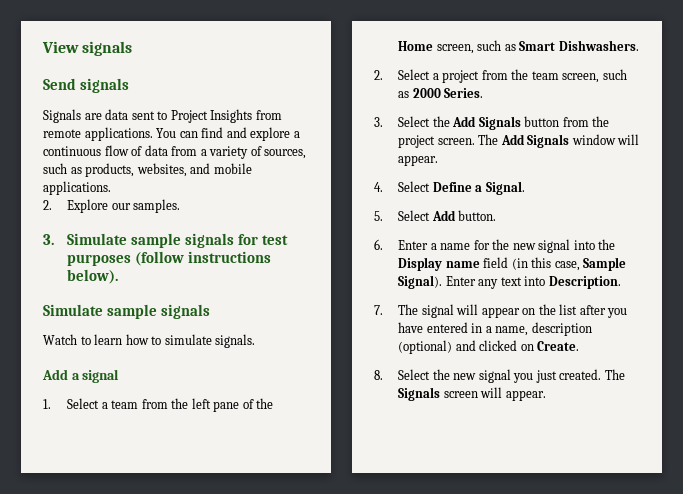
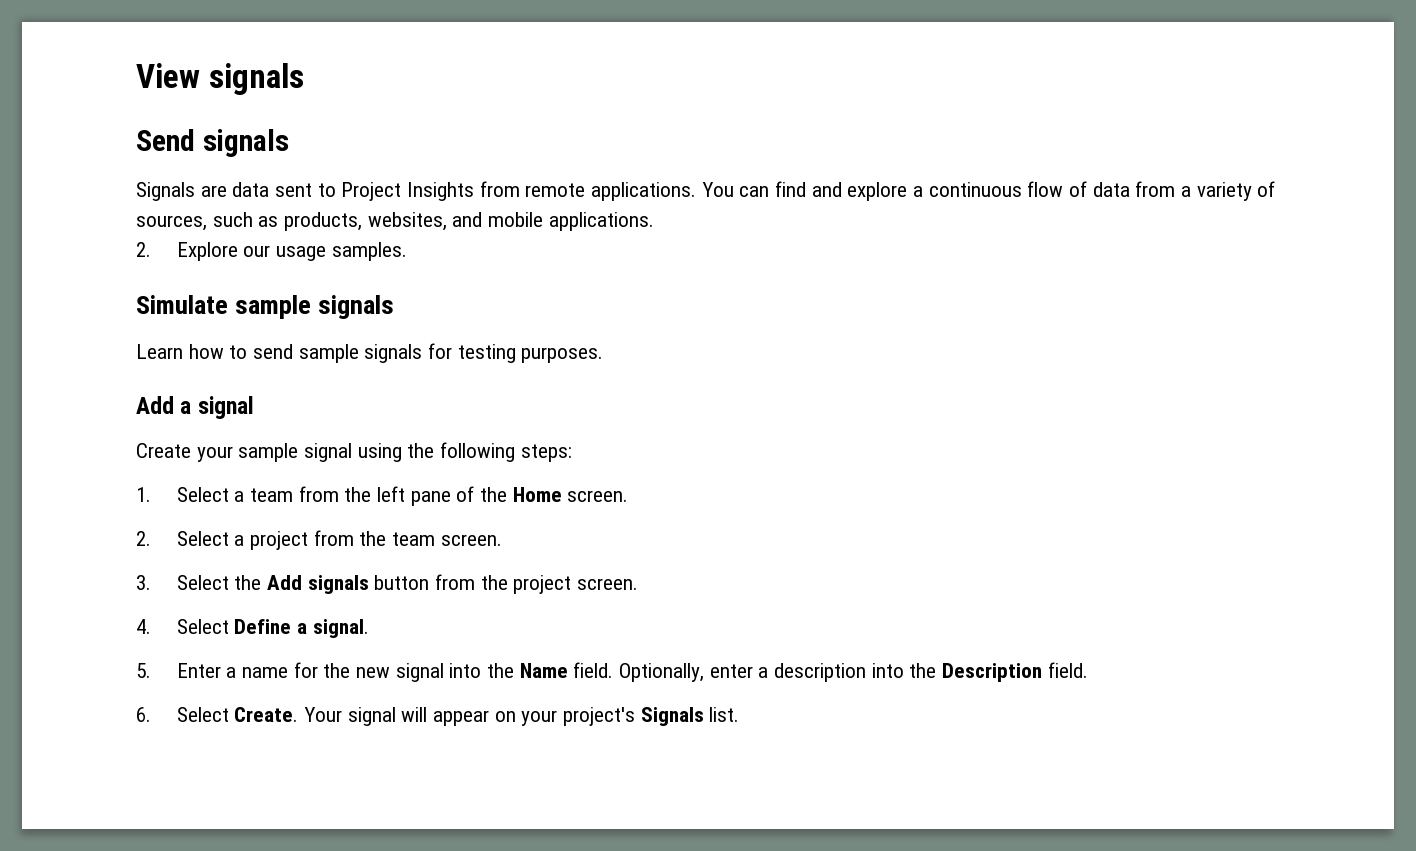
- 2. Explore our samples.
+ 2. Explore our usage samples.
- 3. Simulate sample signals for test purposes (follow instructions below).
  Simulate sample signals
- Watch to learn how to simulate signals.
+ Learn how to send sample signals for testing purposes.
  Add a signal
+ Create your sample signal using the following steps:
- 1. Select a team from the left pane of the Home screen, such as Smart Dishwashers.
+ 1. Select a team from the left pane of the Home screen.
- 2. Select a project from the team screen, such as 2000 Series.
+ 2. Select a project from the team screen.
- 3. Select the Add Signals button from the project screen. The Add Signals window will appear.
- 4. Select Define a Signal.
- 5. Select Add button.
- 6. Enter a name for the new signal into the Display name field (in this case, Sample Signal). Enter any text into Description.
- 7. The signal will appear on the list after you have entered in a name, description (optional) and clicked on Create.
- 8. Select the new signal you just created. The Signals screen will appear.
+ 3. Select the Add signals button from the project screen.
+ 4. Select Define a signal.
+ 5. Enter a name for the new signal into the Name field. Optionally, enter a description into the Description field.
+ 6. Select Create. Your signal will appear on your project's Signals list.

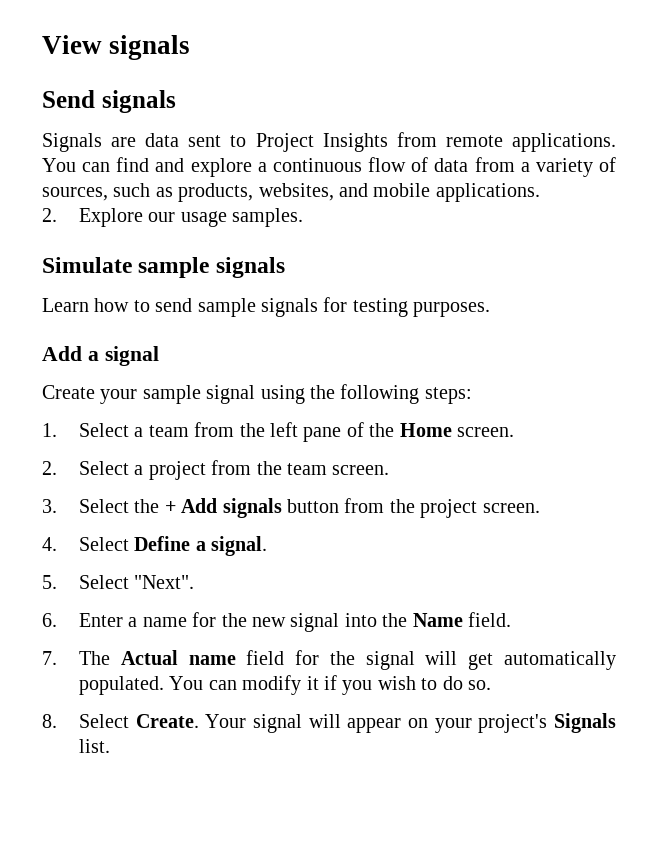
- 3. Select the Add signals button from the project screen.
+ 3. Select the + Add signals button from the project screen.
- 5. Enter a name for the new signal into the Name field. Optionally, enter a description into the Description field.
- 6. Select Create.
+ 5. Select "Next".
+ 6. Enter a name for the new signal into the Name field.
+ 7. The Actual name field for the signal will get automatically populated. You can modify it if you wish to do so.
+ 8. Select Create.

